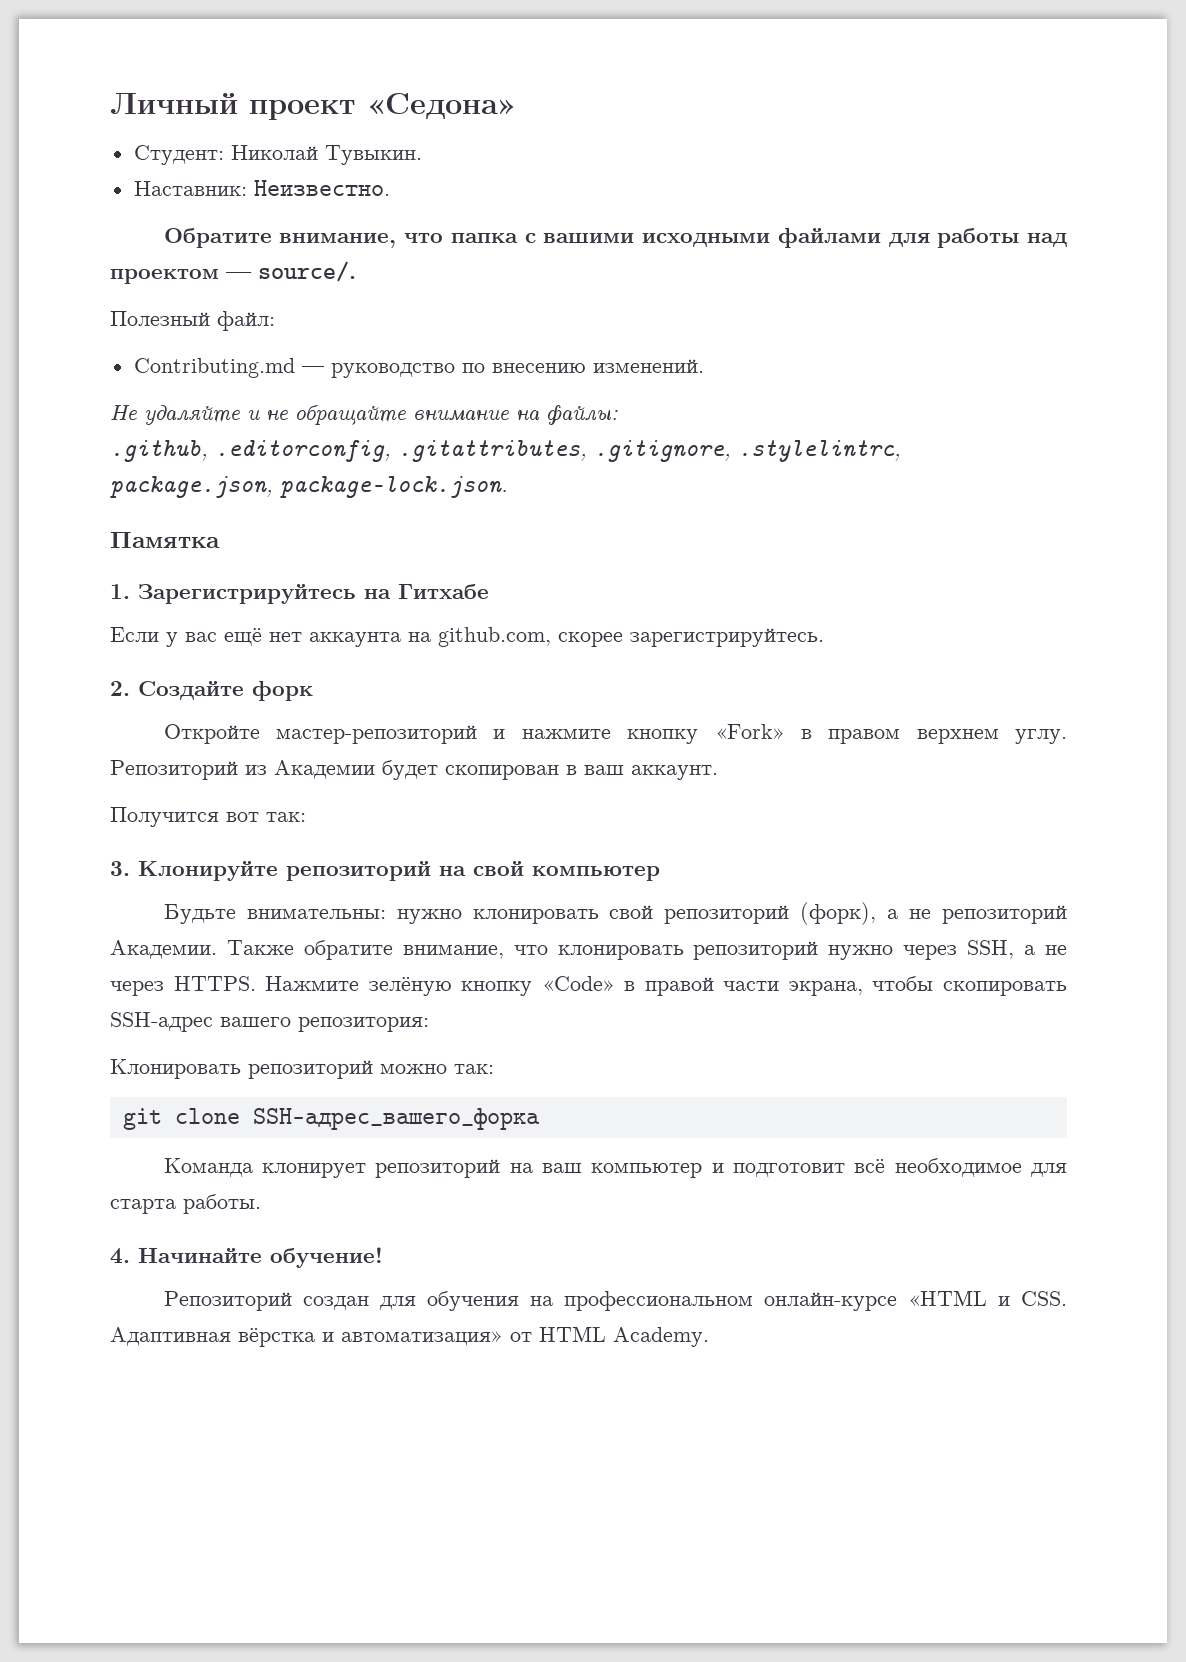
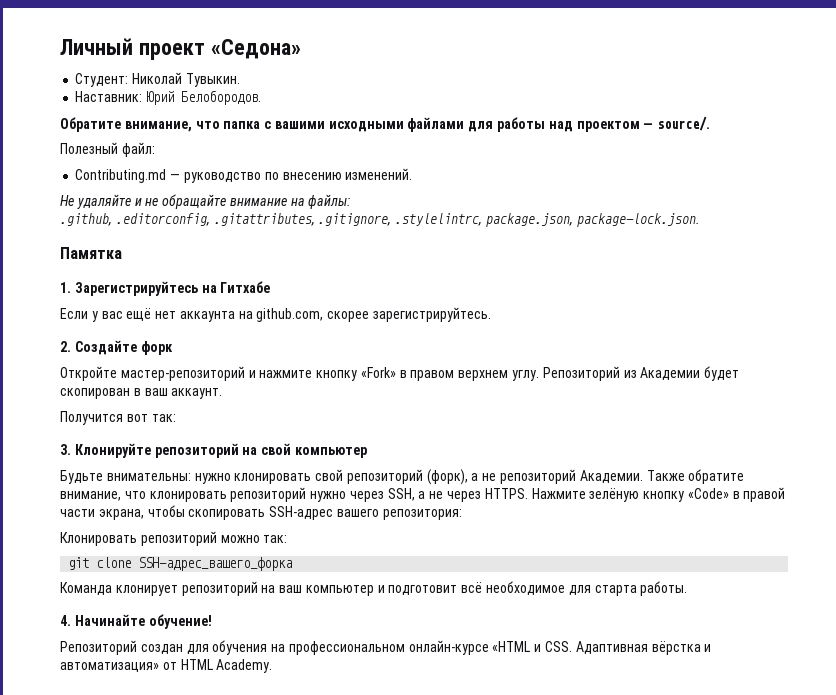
- Наставник: Неизвестно.
+ Наставник: Юрий Белобородов.

